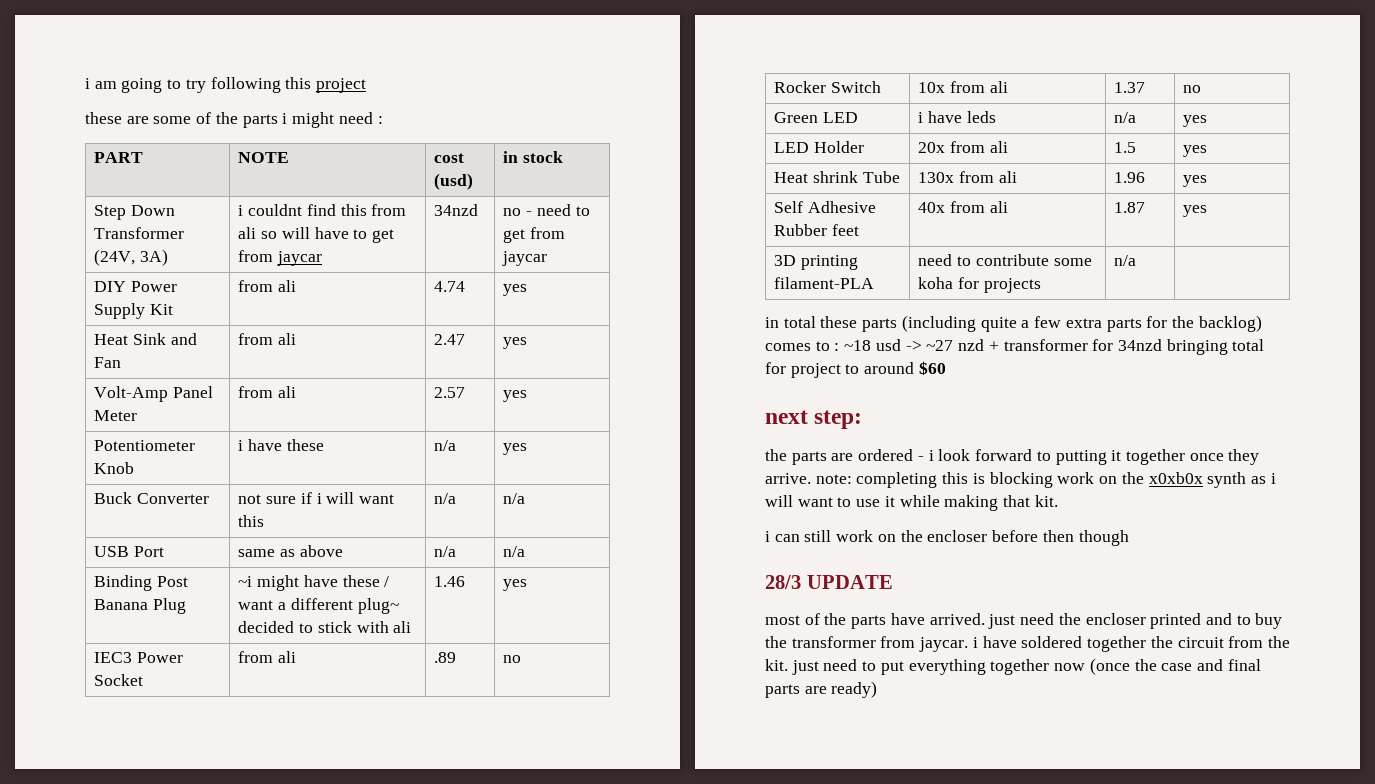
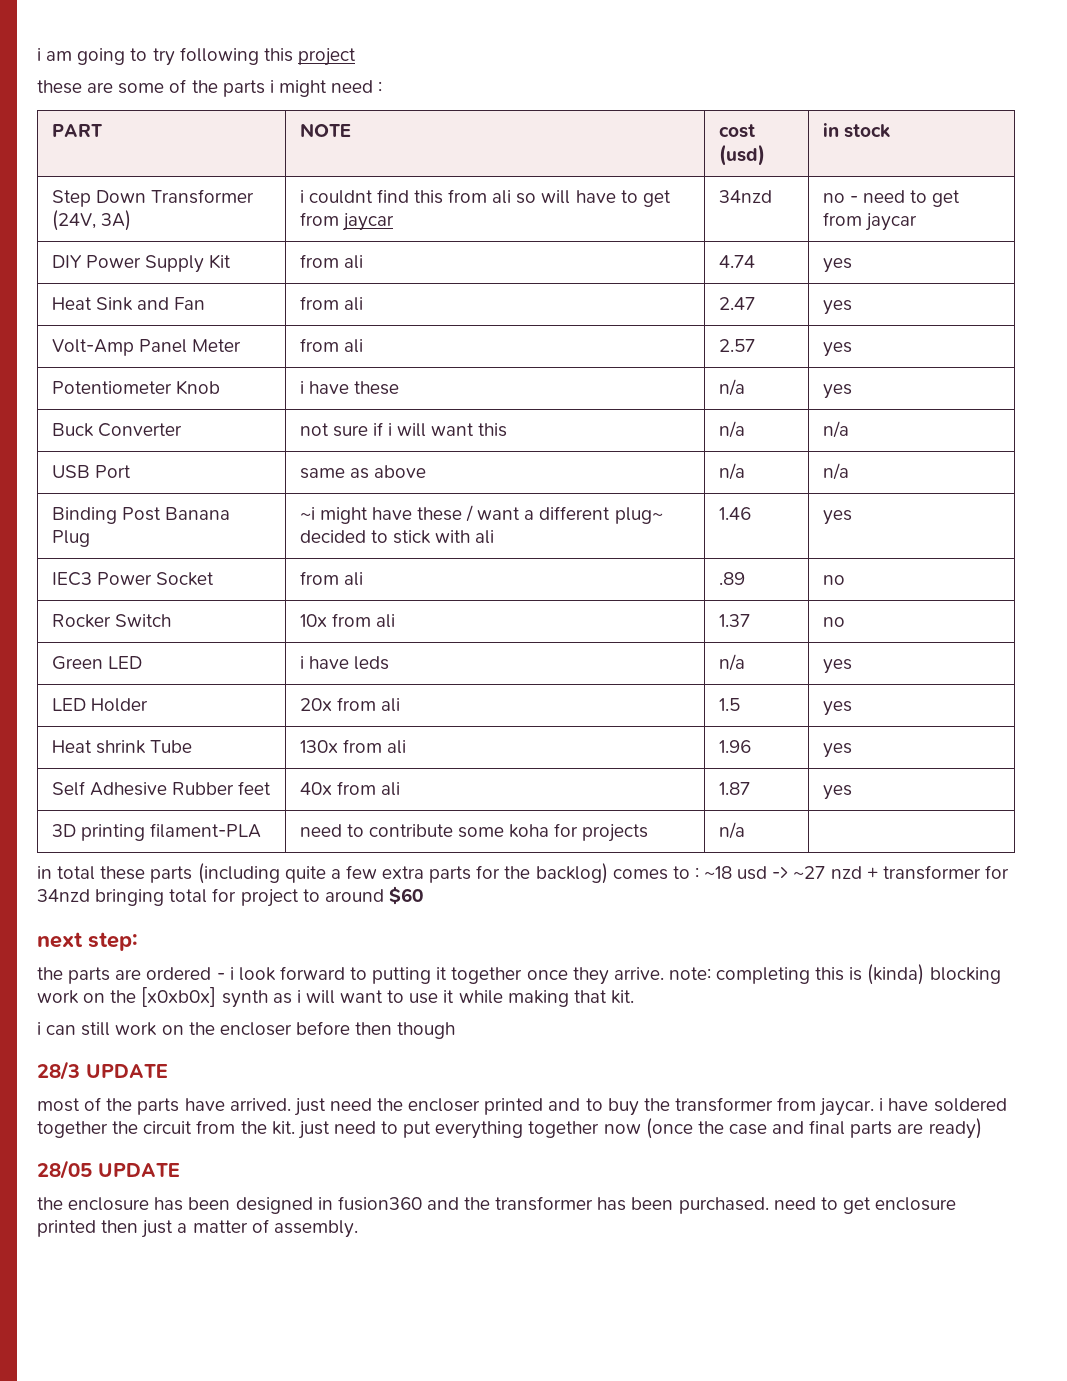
- the parts are ordered - i look forward to putting it together once they arrive. note: completing this is blocking work on the x0xb0x synth as i will want to use it while making that kit.
+ the parts are ordered - i look forward to putting it together once they arrive. note: completing this is (kinda) blocking work on the [x0xb0x] synth as i will want to use it while making that kit.
+ 28/05 UPDATE
+ the enclosure has been designed in fusion360 and the transformer has been purchased. need to get enclosure printed then just a matter of assembly.

